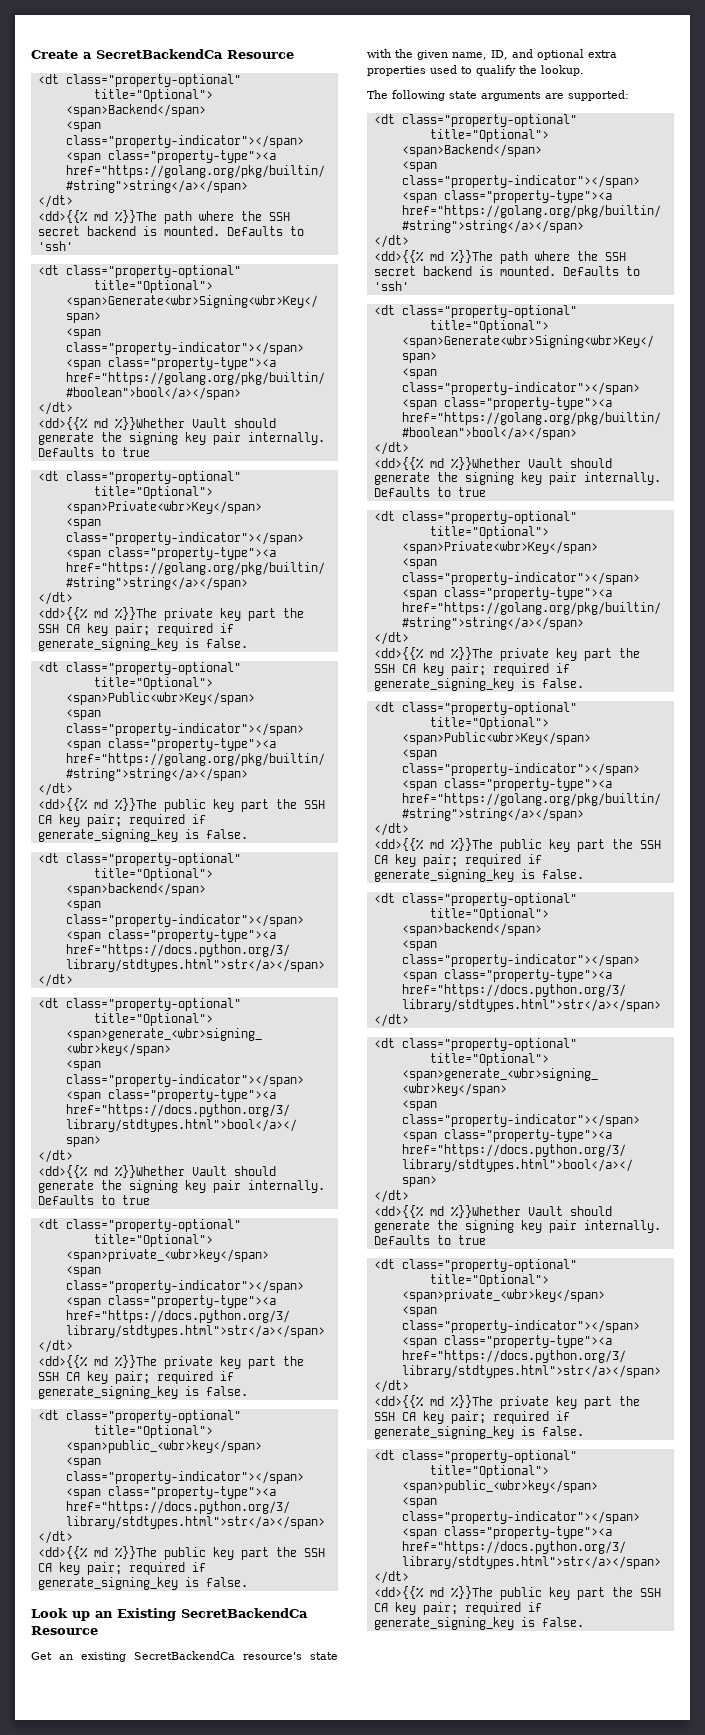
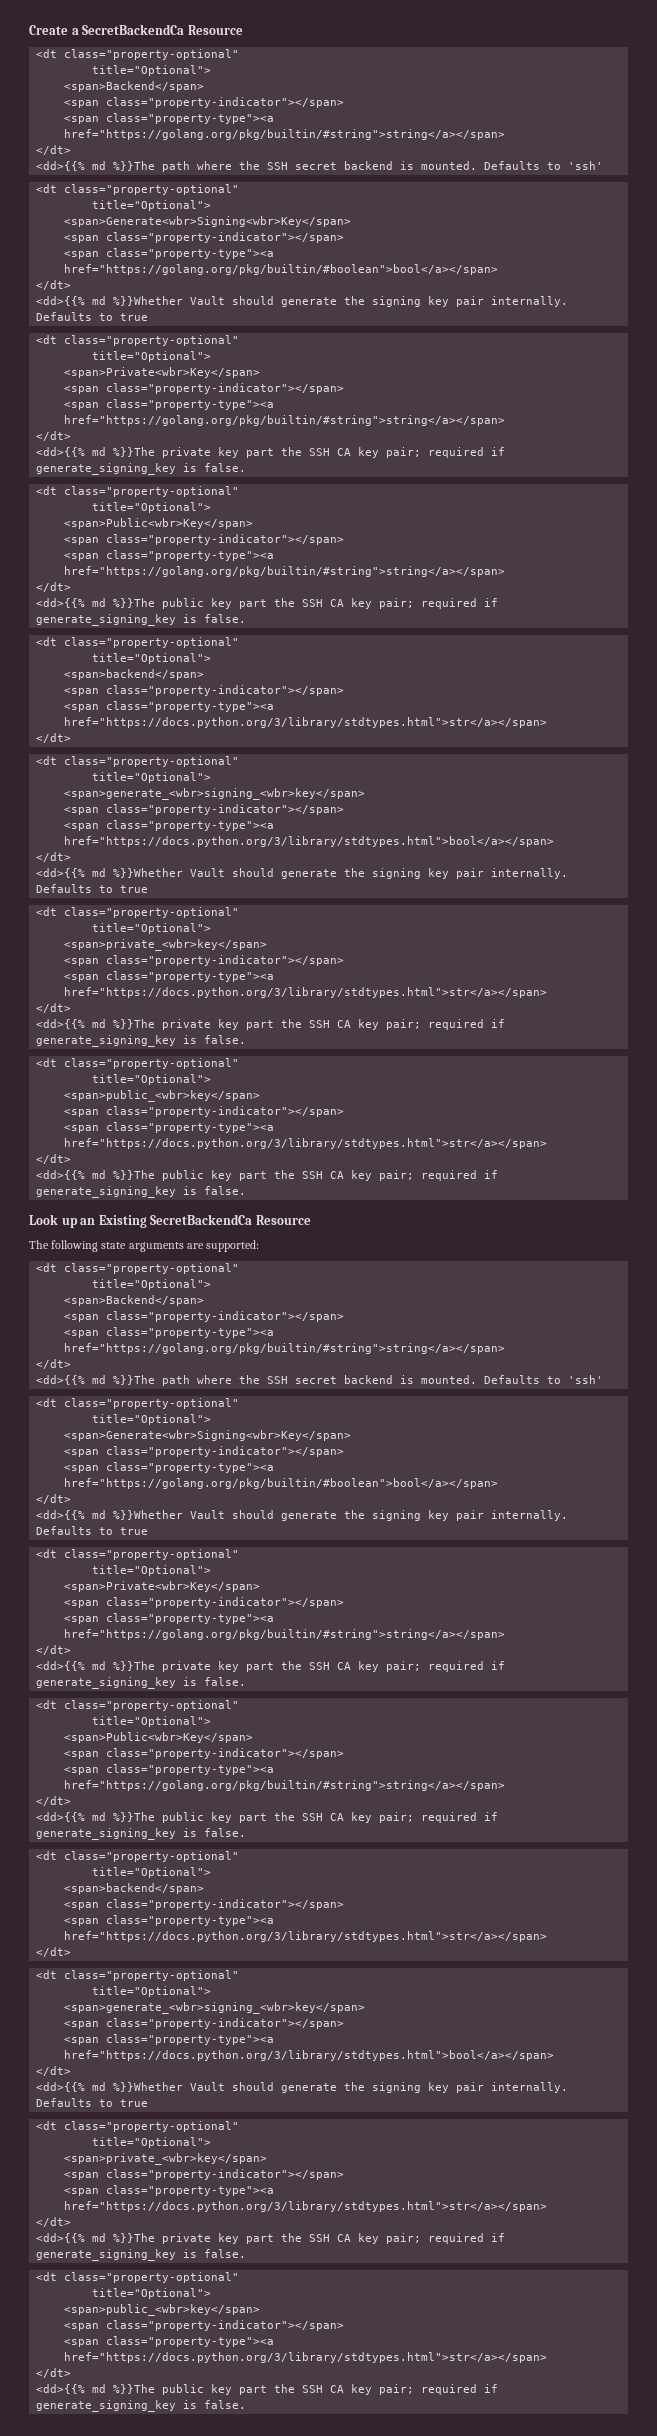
- Get an existing SecretBackendCa resource's state with the given name, ID, and optional extra properties used to qualify the lookup.

